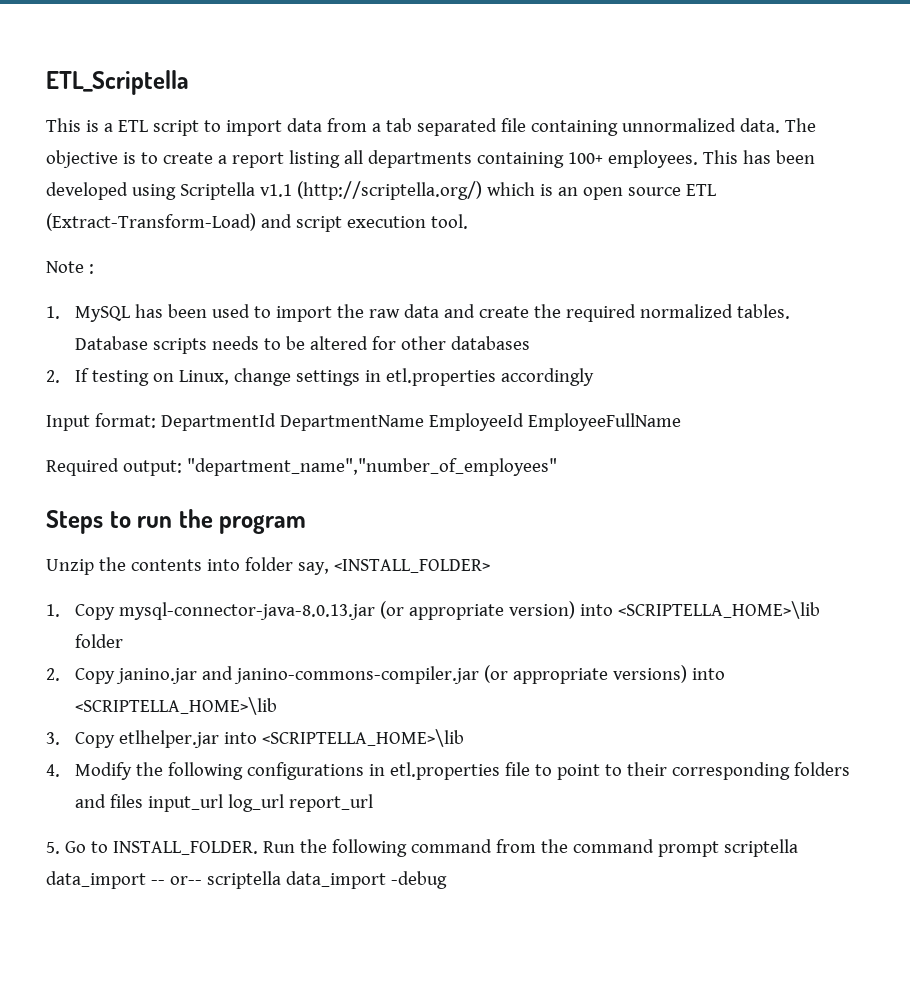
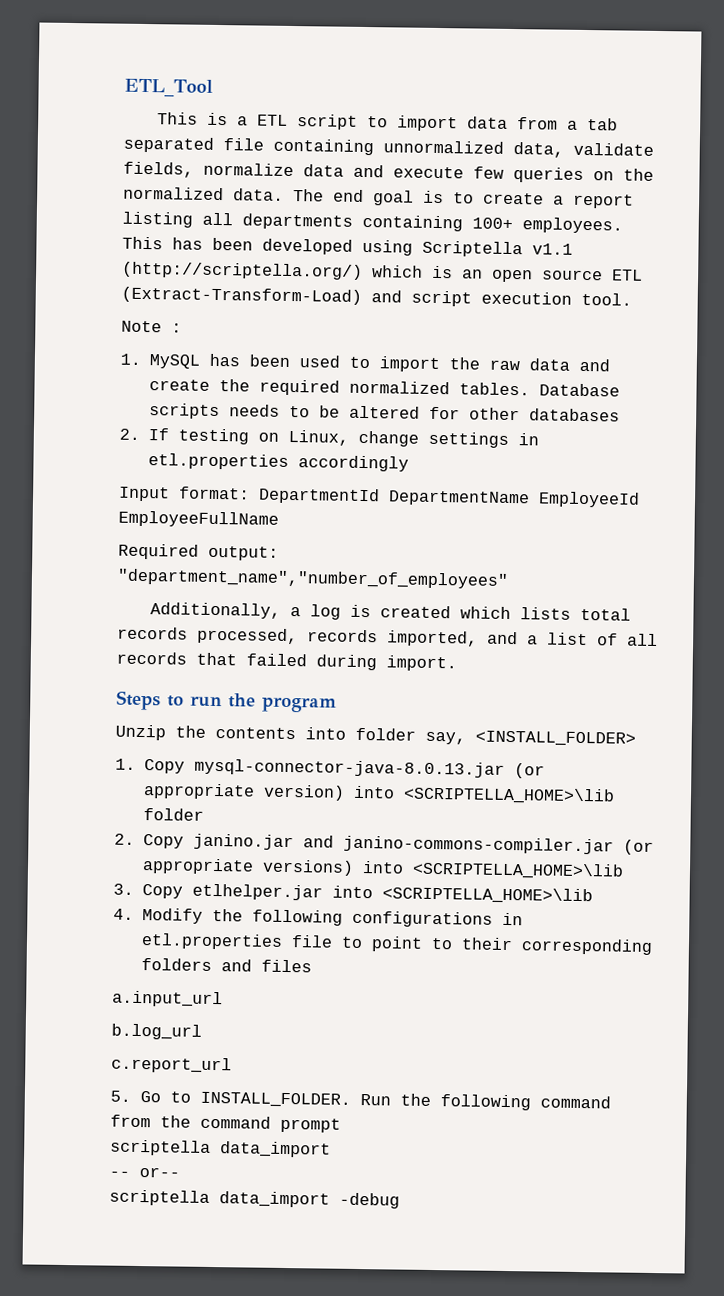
- ETL_Scriptella
+ ETL_Tool
- This is a ETL script to import data from a tab separated file containing unnormalized data. The objective is to create a report listing all departments containing 100+ employees.
+ This is a ETL script to import data from a tab separated file containing unnormalized data, validate fields, normalize data and execute few queries on the normalized data. The end goal is to create a report listing all departments containing 100+ employees.
+ Additionally, a log is created which lists total records processed, records imported, and a list of all records that failed during import.
- 4. Modify the following configurations in etl.properties file to point to their corresponding folders and files input_url log_url report_url
+ 4. Modify the following configurations in etl.properties file to point to their corresponding folders and files
+ a.input_url
+ b.log_url
+ c.report_url
- Run the following command from the command prompt scriptella data_import -- or-- scriptella data_import -debug
+ Run the following command from the command prompt
+ scriptella data_import
+ -- or--
+ scriptella data_import -debug

